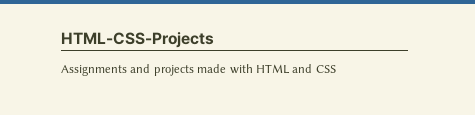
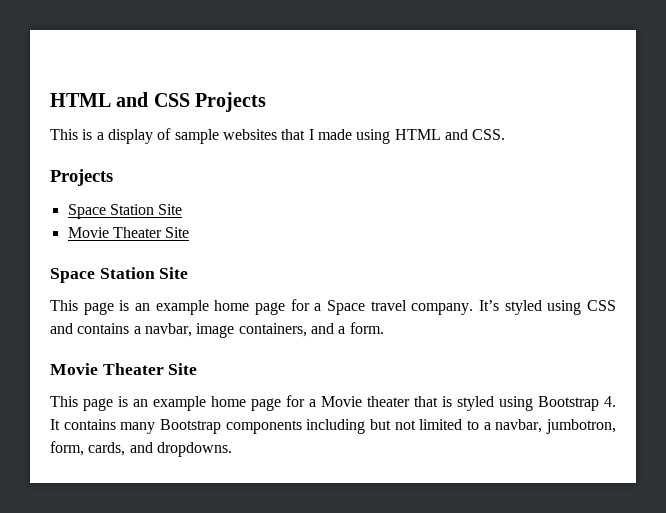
- HTML-CSS-Projects
- Assignments and projects made with HTML and CSS
+ HTML and CSS Projects
+ This is a display of sample websites that I made using HTML and CSS.
+ Projects
+ Space Station Site
+ Movie Theater Site
+ Space Station Site
+ This page is an example home page for a Space travel company. It’s styled using CSS and contains a navbar, image containers, and a form.
+ Movie Theater Site
+ This page is an example home page for a Movie theater that is styled using Bootstrap 4. It contains many Bootstrap components including but not limited to a navbar, jumbotron, form, cards, and dropdowns.

